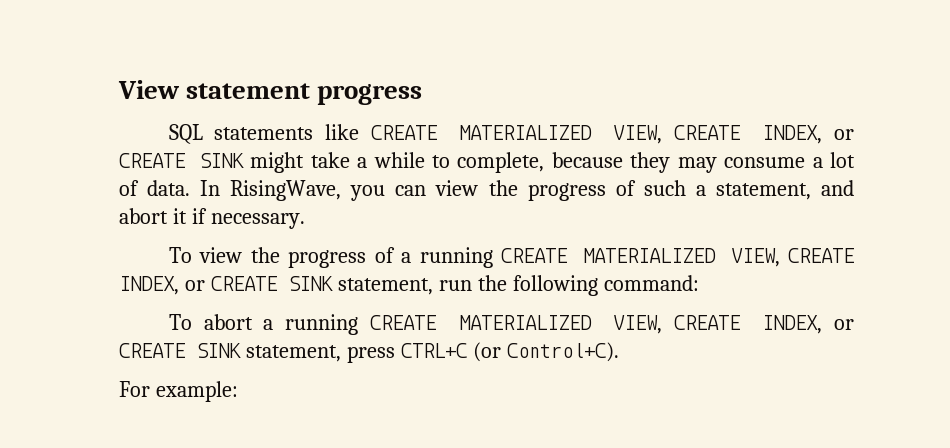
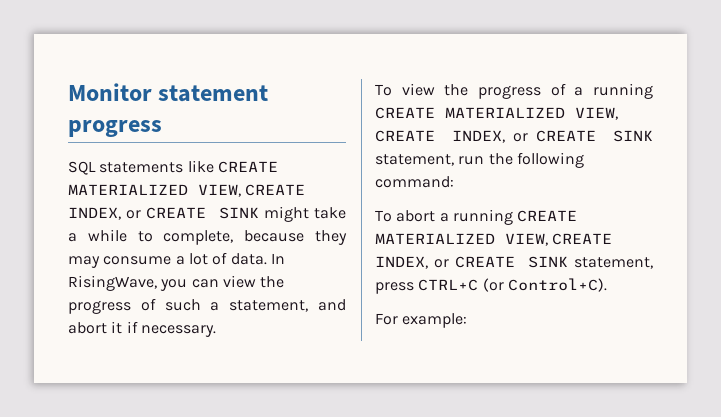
- View statement progress
+ Monitor statement progress

